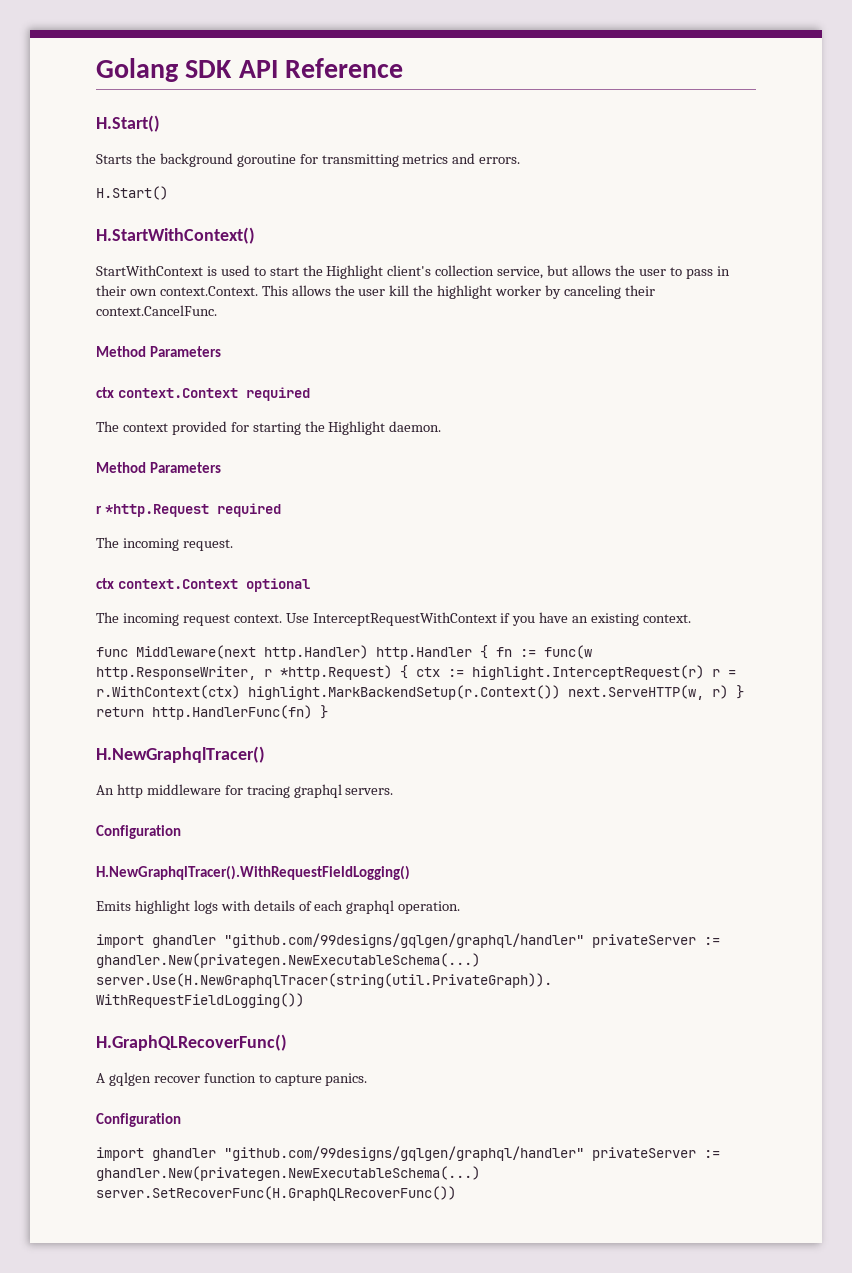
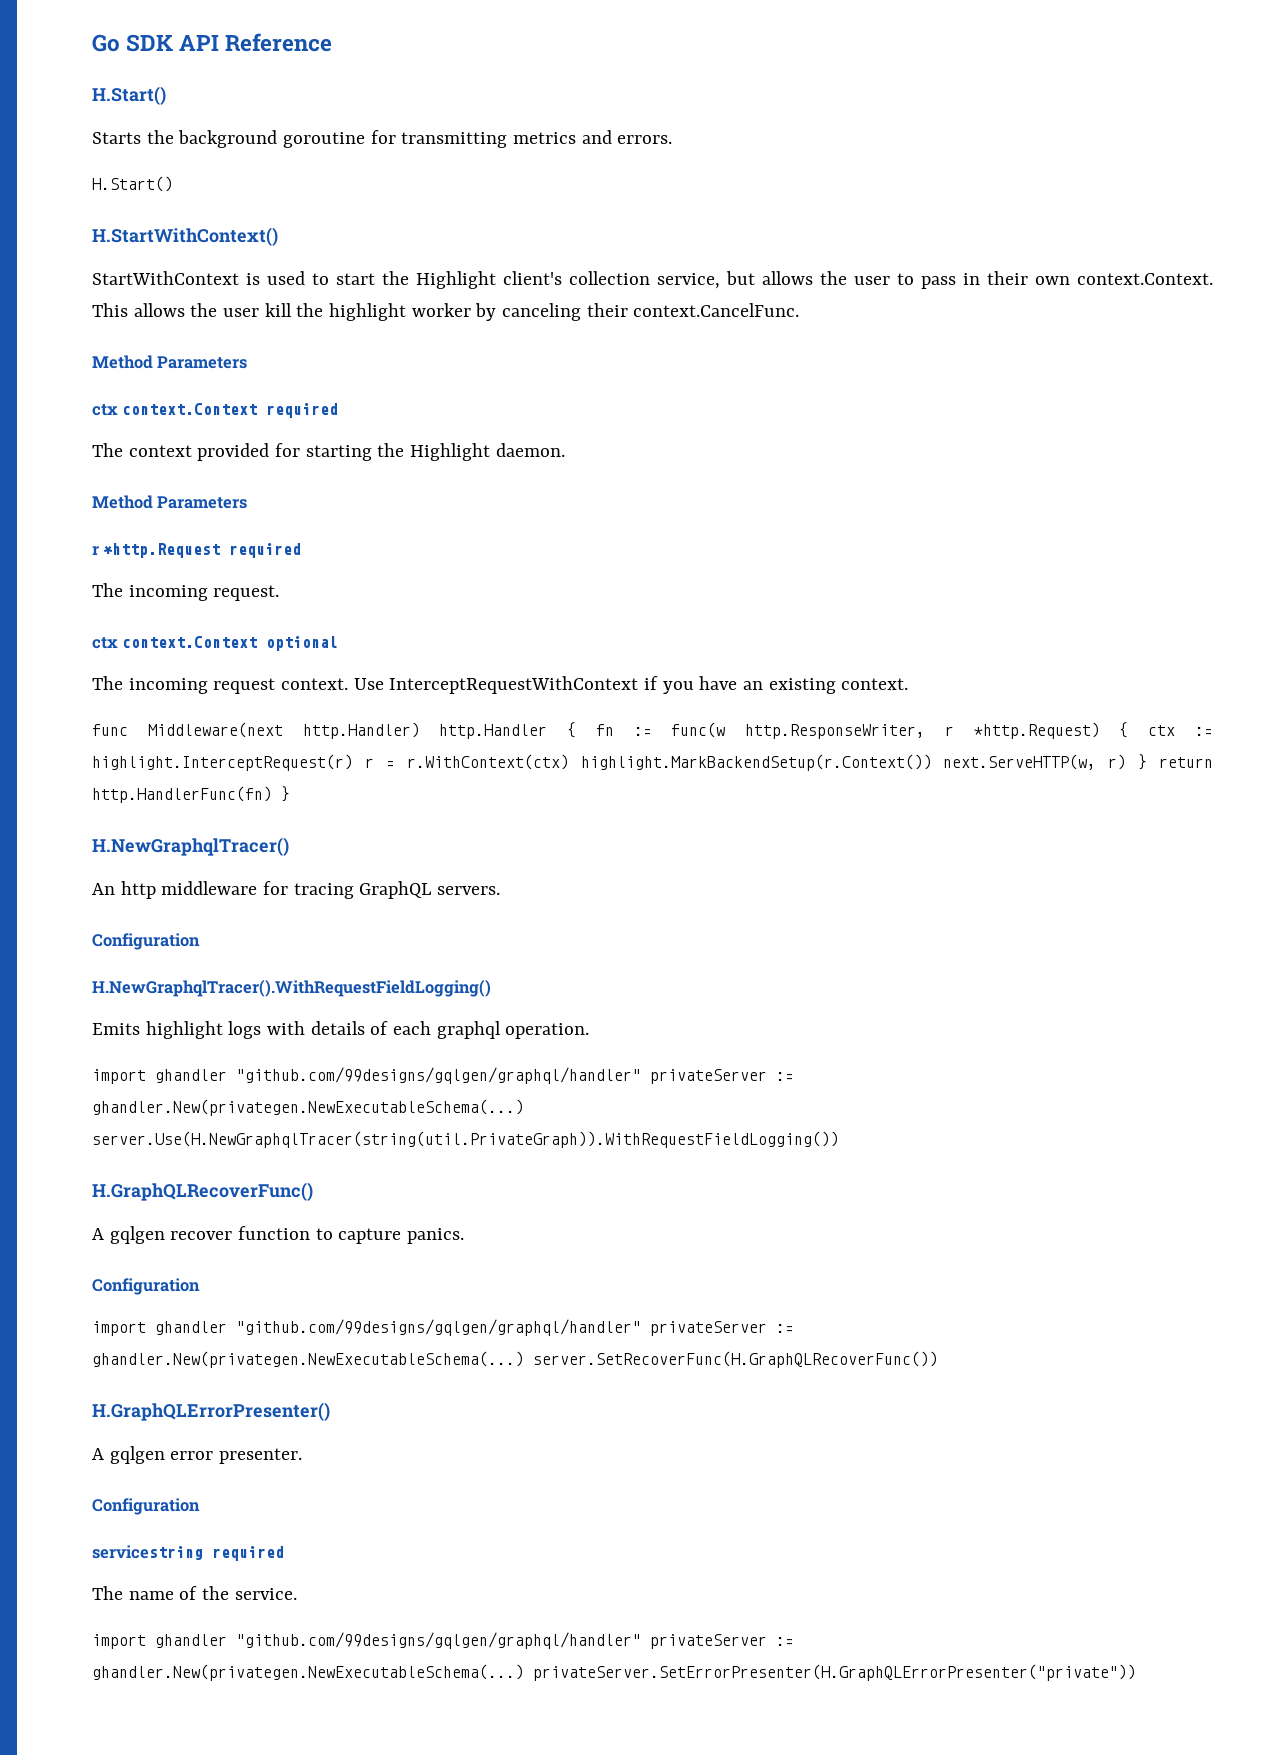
- Golang SDK API Reference
+ Go SDK API Reference
- An http middleware for tracing graphql servers.
+ An http middleware for tracing GraphQL servers.
+ H.GraphQLErrorPresenter()
+ A gqlgen error presenter.
+ Configuration
+ servicestring required
+ The name of the service.
+ import ghandler "github.com/99designs/gqlgen/graphql/handler" privateServer := ghandler.New(privategen.NewExecutableSchema(...) privateServer.SetErrorPresenter(H.GraphQLErrorPresenter("private"))

